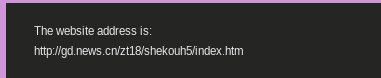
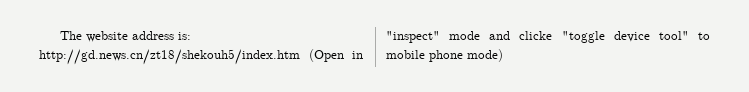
- The website address is: http://gd.news.cn/zt18/shekouh5/index.htm
+ The website address is: http://gd.news.cn/zt18/shekouh5/index.htm (Open in "inspect" mode and clicke "toggle device tool" to mobile phone mode)

